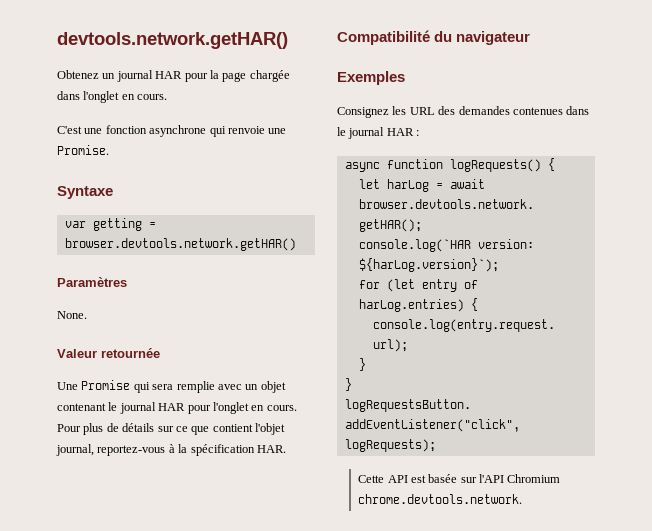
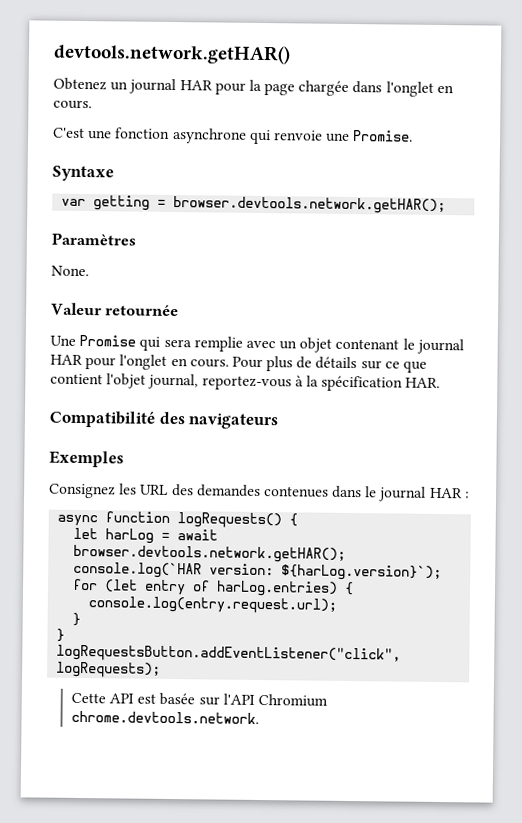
- var getting = browser.devtools.network.getHAR()
+ var getting = browser.devtools.network.getHAR();
- Compatibilité du navigateur
+ Compatibilité des navigateurs

